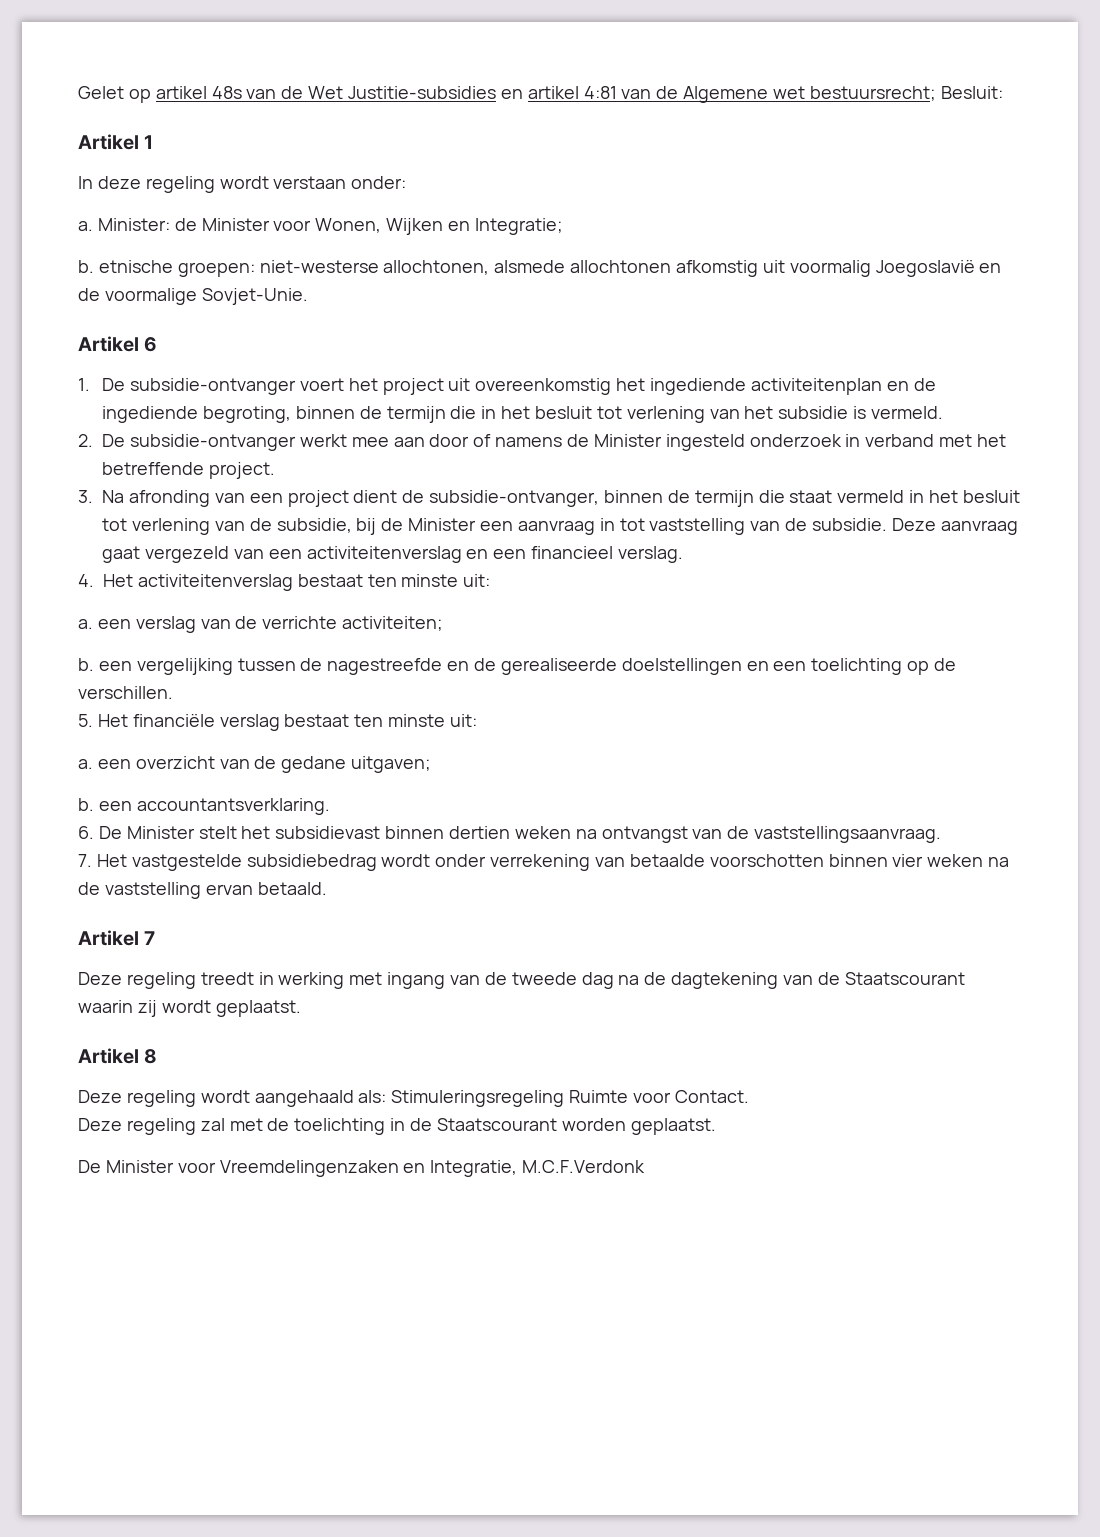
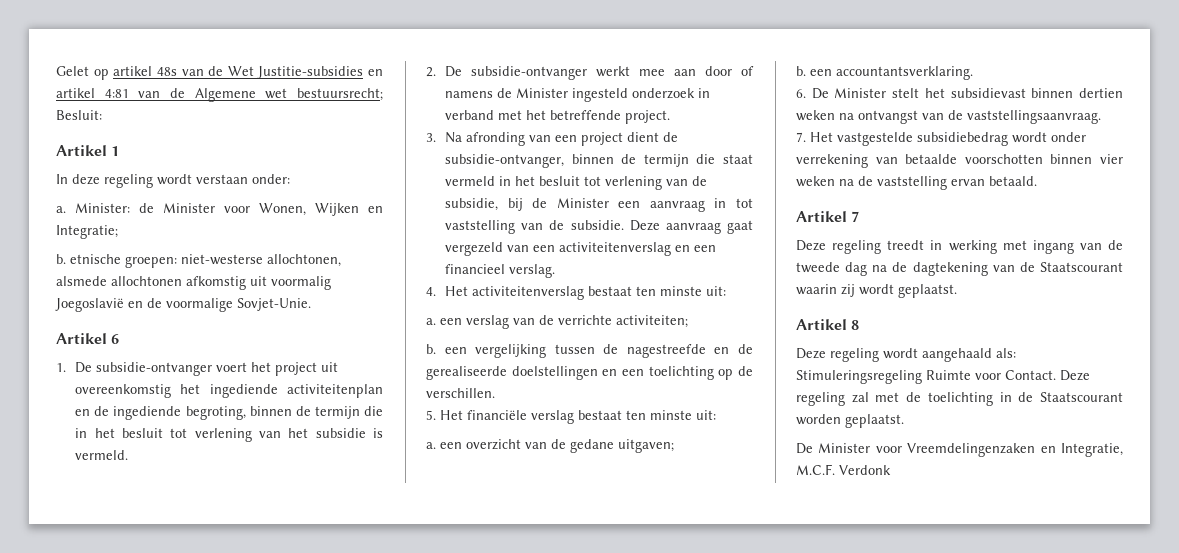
- Deze regeling wordt aangehaald als: Stimuleringsregeling Ruimte voor Contact.
- Deze regeling zal met de toelichting in de Staatscourant worden geplaatst.
+ Deze regeling wordt aangehaald als: Stimuleringsregeling Ruimte voor Contact. Deze regeling zal met de toelichting in de Staatscourant worden geplaatst.
- De Minister voor Vreemdelingenzaken en Integratie, M.C.F.Verdonk
+ De Minister voor Vreemdelingenzaken en Integratie, M.C.F. Verdonk

